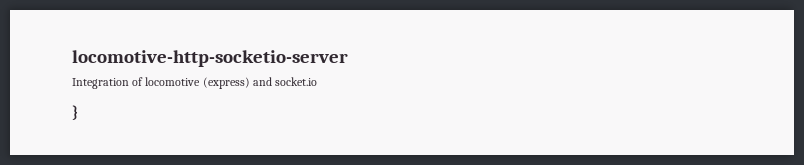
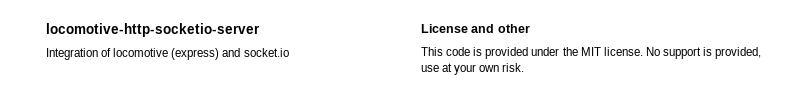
- }
+ License and other
+ This code is provided under the MIT license. No support is provided, use at your own risk.

